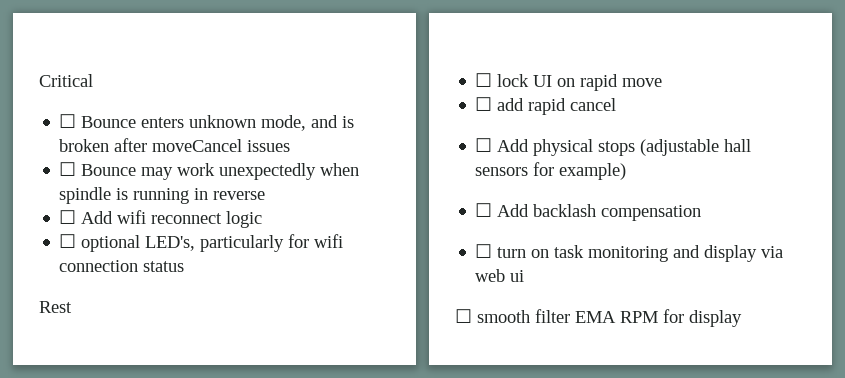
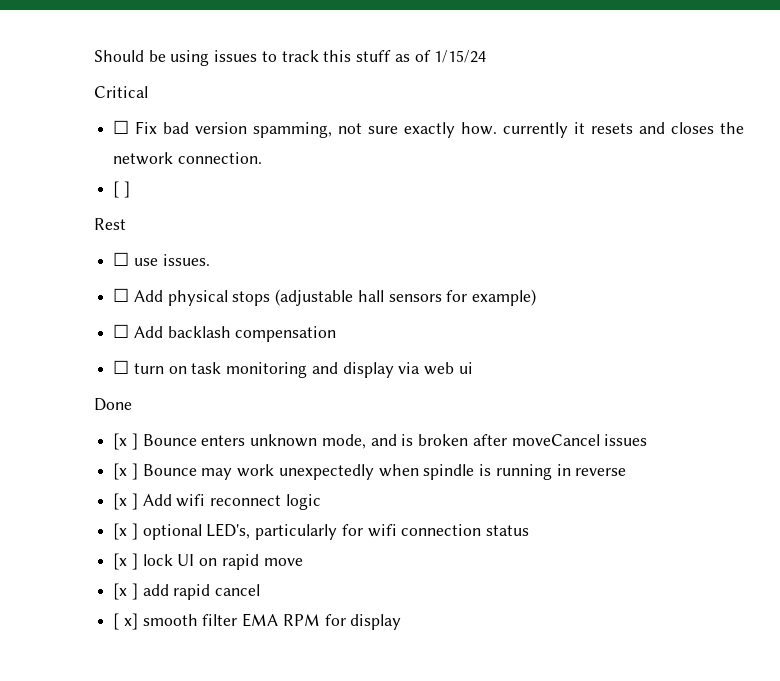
+ Should be using issues to track this stuff as of 1/15/24
  Critical
- ☐ Bounce enters unknown mode, and is broken after moveCancel issues
- ☐ Bounce may work unexpectedly when spindle is running in reverse
- ☐ Add wifi reconnect logic
- ☐ optional LED's, particularly for wifi connection status
+ ☐ Fix bad version spamming, not sure exactly how. currently it resets and closes the network connection.
+ [ ]
  Rest
- ☐ lock UI on rapid move
- ☐ add rapid cancel
+ ☐ use issues.
- ☐ smooth filter EMA RPM for display
+ Done
+ [x ] Bounce enters unknown mode, and is broken after moveCancel issues
+ [x ] Bounce may work unexpectedly when spindle is running in reverse
+ [x ] Add wifi reconnect logic
+ [x ] optional LED's, particularly for wifi connection status
+ [x ] lock UI on rapid move
+ [x ] add rapid cancel
+ [ x] smooth filter EMA RPM for display

